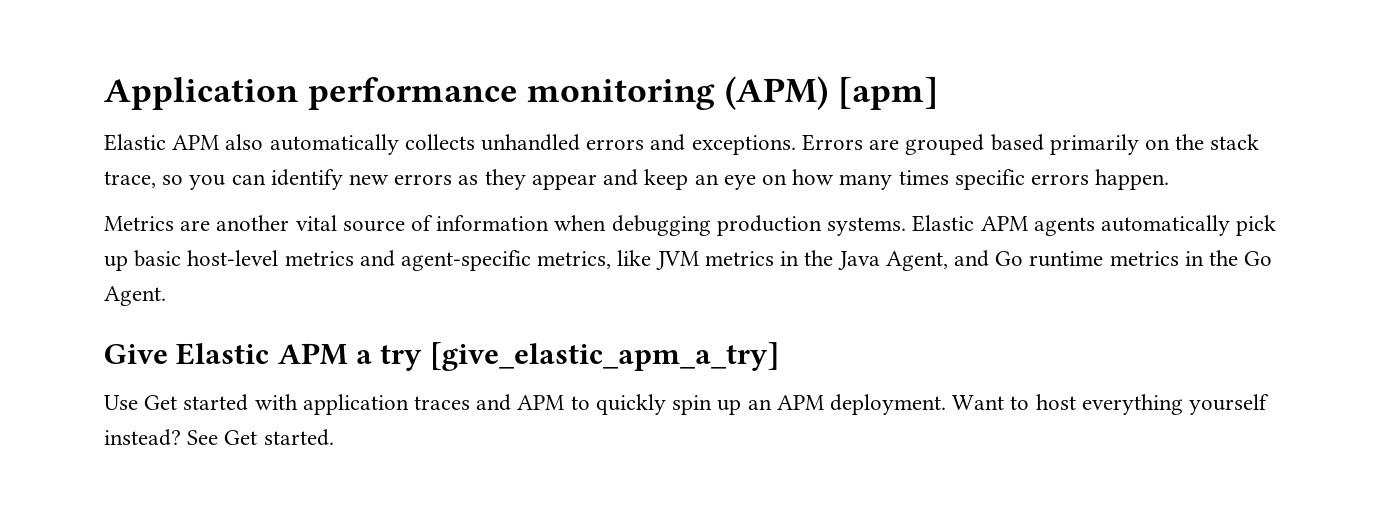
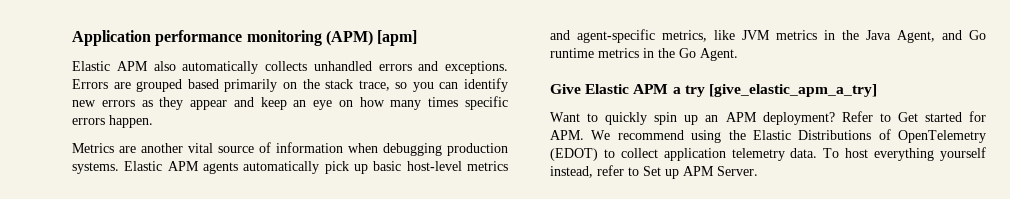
- Use Get started with application traces and APM to quickly spin up an APM deployment. Want to host everything yourself instead? See Get started.
+ Want to quickly spin up an APM deployment? Refer to Get started for APM. We recommend using the Elastic Distributions of OpenTelemetry (EDOT) to collect application telemetry data. To host everything yourself instead, refer to Set up APM Server.

